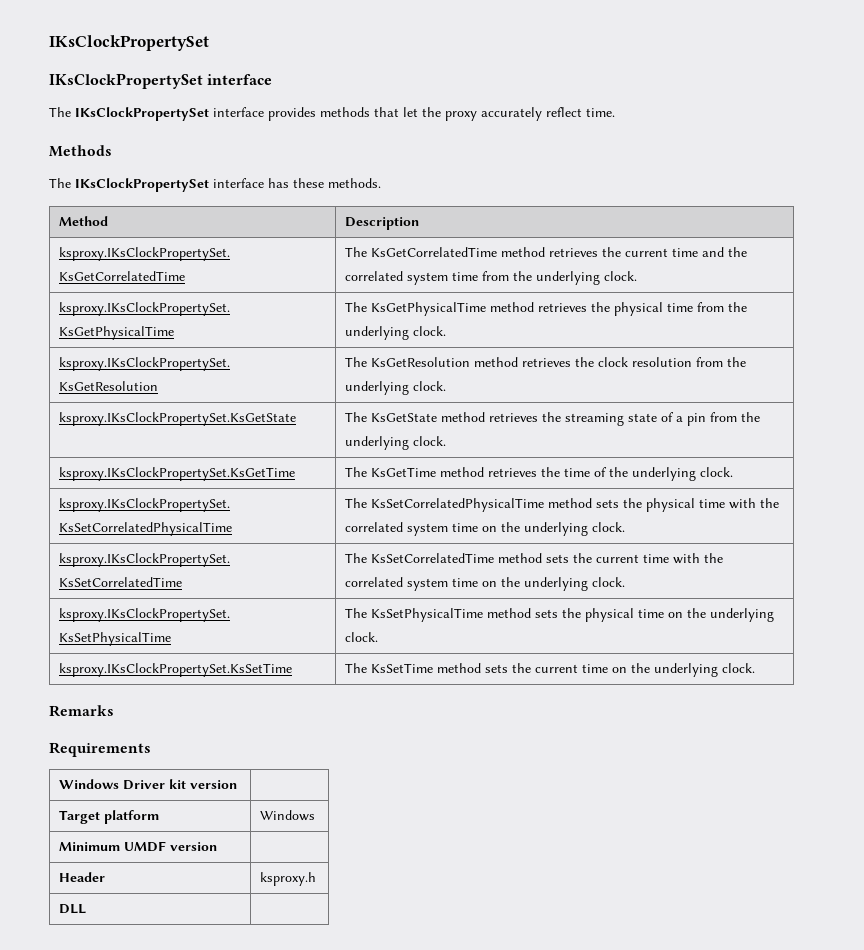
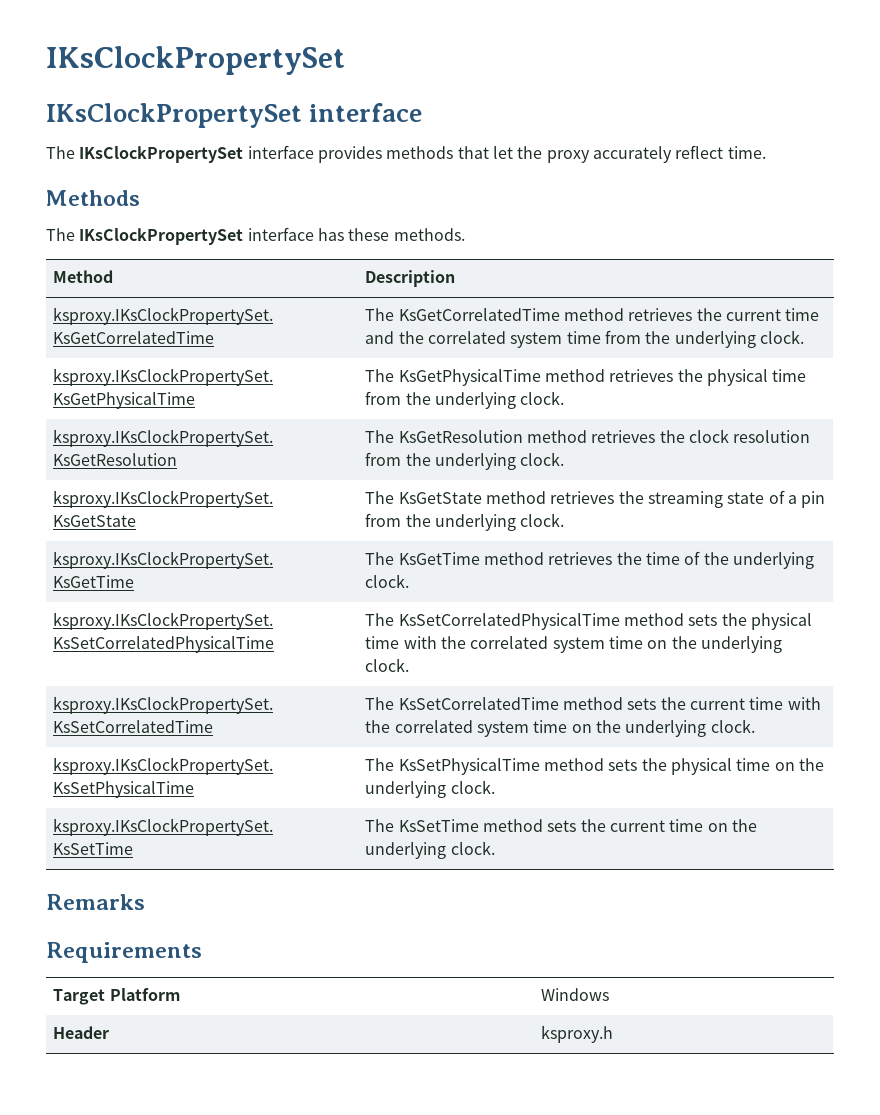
- Windows Driver kit version |
- Target platform | Windows
- Minimum UMDF version |
+ Target Platform | Windows
- DLL |

